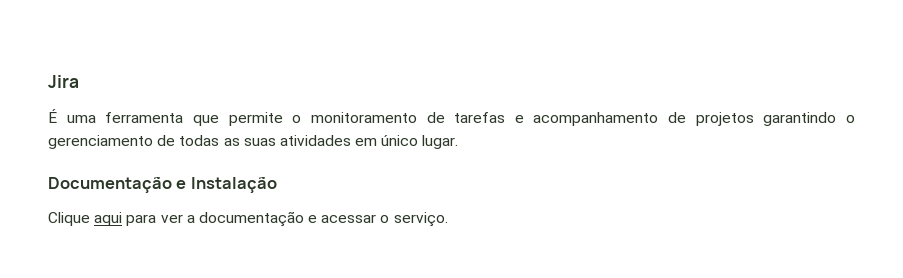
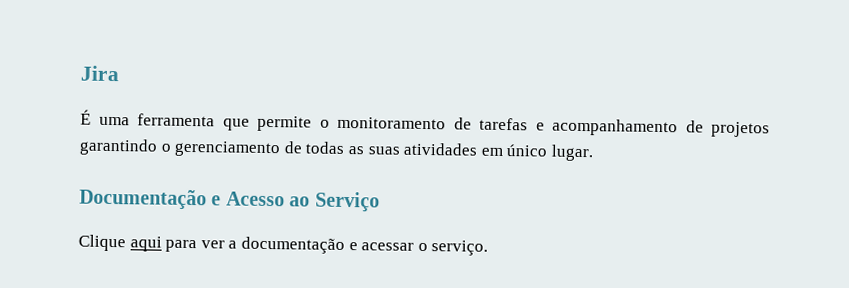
- Documentação e Instalação
+ Documentação e Acesso ao Serviço

